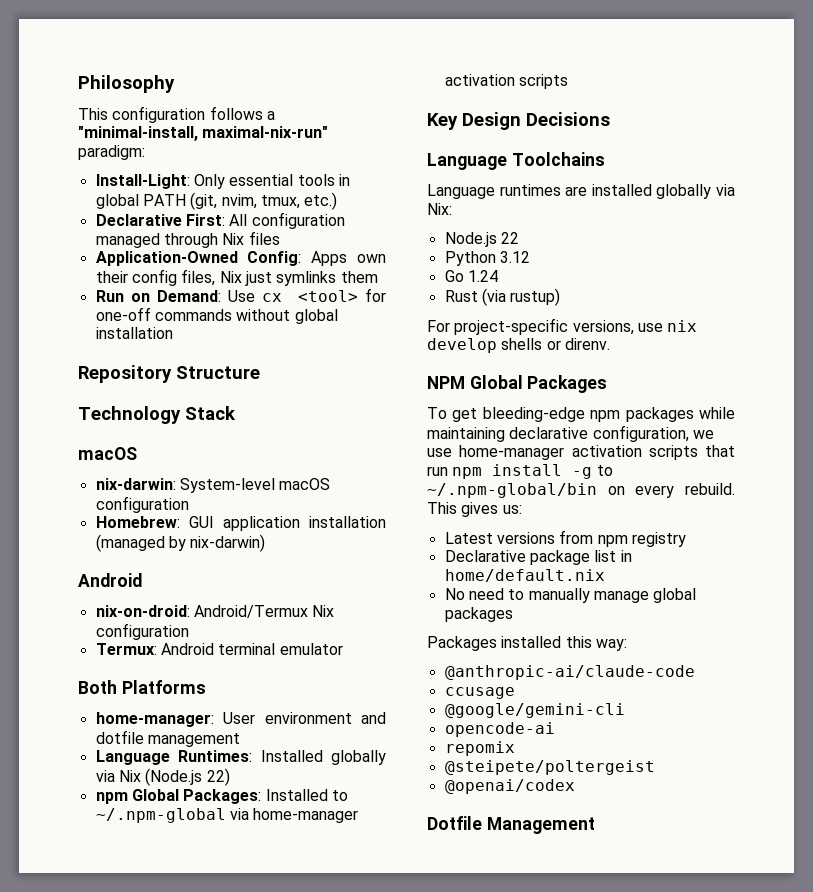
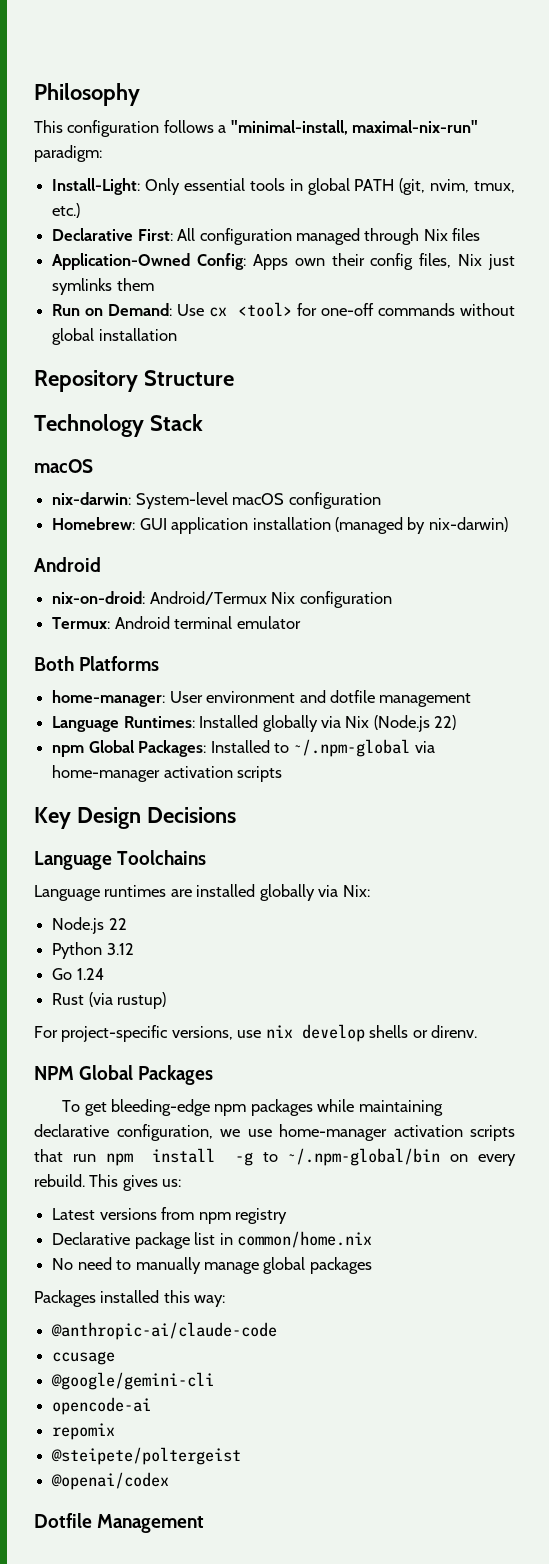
- Declarative package list in home/default.nix
+ Declarative package list in common/home.nix

